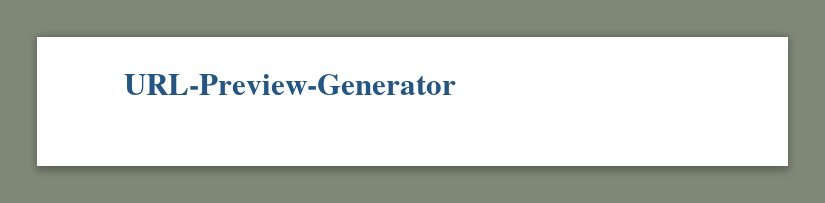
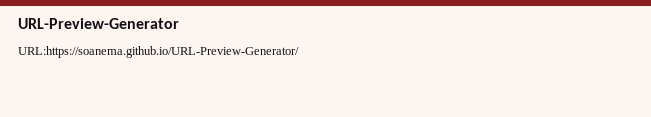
+ URL:https://soanema.github.io/URL-Preview-Generator/

